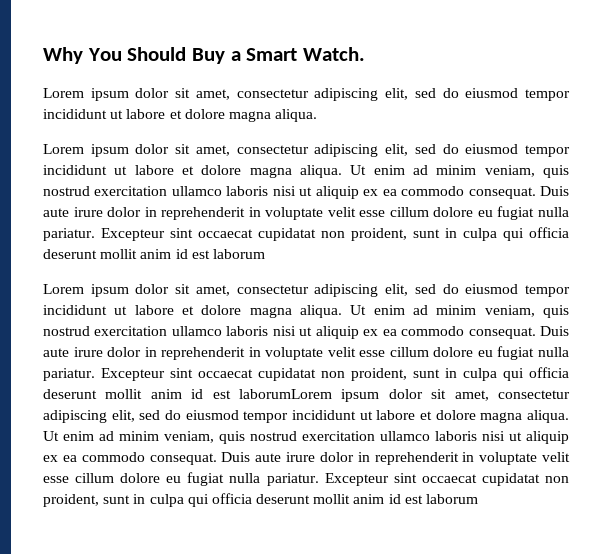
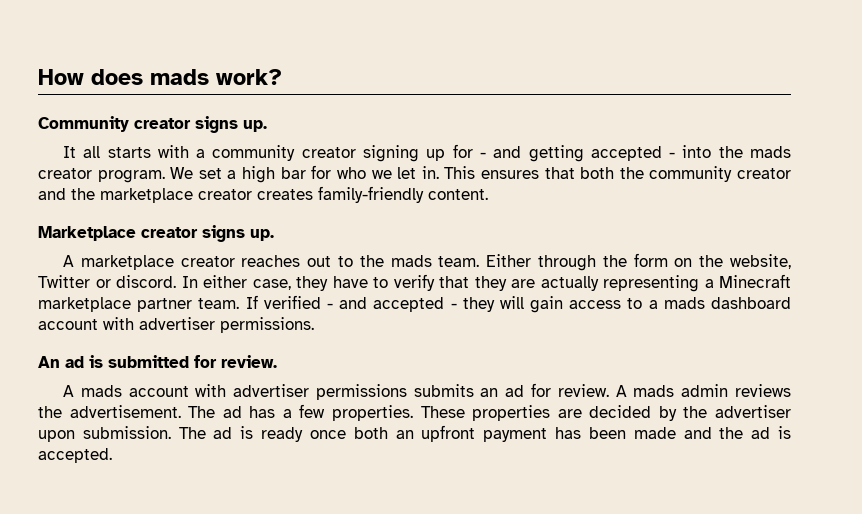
- Why You Should Buy a Smart Watch.
- Lorem ipsum dolor sit amet, consectetur adipiscing elit, sed do eiusmod tempor incididunt ut labore et dolore magna aliqua.
- Lorem ipsum dolor sit amet, consectetur adipiscing elit, sed do eiusmod tempor incididunt ut labore et dolore magna aliqua. Ut enim ad minim veniam, quis nostrud exercitation ullamco laboris nisi ut aliquip ex ea commodo consequat. Duis aute irure dolor in reprehenderit in voluptate velit esse cillum dolore eu fugiat nulla pariatur. Excepteur sint occaecat cupidatat non proident, sunt in culpa qui officia deserunt mollit anim id est laborum
- Lorem ipsum dolor sit amet, consectetur adipiscing elit, sed do eiusmod tempor incididunt ut labore et dolore magna aliqua. Ut enim ad minim veniam, quis nostrud exercitation ullamco laboris nisi ut aliquip ex ea commodo consequat. Duis aute irure dolor in reprehenderit in voluptate velit esse cillum dolore eu fugiat nulla pariatur. Excepteur sint occaecat cupidatat non proident, sunt in culpa qui officia deserunt mollit anim id est laborumLorem ipsum dolor sit amet, consectetur adipiscing elit, sed do eiusmod tempor incididunt ut labore et dolore magna aliqua. Ut enim ad minim veniam, quis nostrud exercitation ullamco laboris nisi ut aliquip ex ea commodo consequat. Duis aute irure dolor in reprehenderit in voluptate velit esse cillum dolore eu fugiat nulla pariatur. Excepteur sint occaecat cupidatat non proident, sunt in culpa qui officia deserunt mollit anim id est laborum
+ How does mads work?
+ Community creator signs up.
+ It all starts with a community creator signing up for - and getting accepted - into the mads creator program. We set a high bar for who we let in. This ensures that both the community creator and the marketplace creator creates family-friendly content.
+ Marketplace creator signs up.
+ A marketplace creator reaches out to the mads team. Either through the form on the website, Twitter or discord. In either case, they have to verify that they are actually representing a Minecraft marketplace partner team. If verified - and accepted - they will gain access to a mads dashboard account with advertiser permissions.
+ An ad is submitted for review.
+ A mads account with advertiser permissions submits an ad for review. A mads admin reviews the advertisement. The ad has a few properties. These properties are decided by the advertiser upon submission. The ad is ready once both an upfront payment has been made and the ad is accepted.

